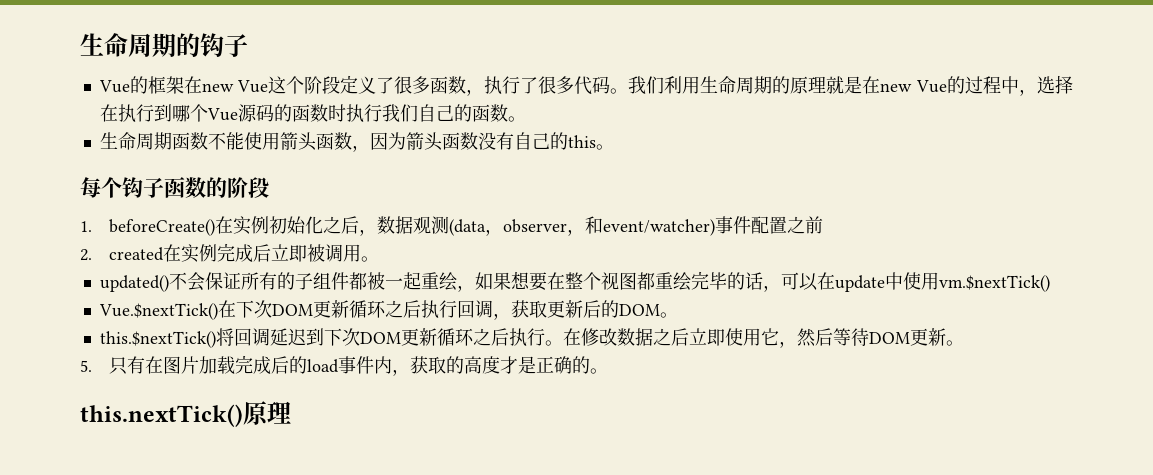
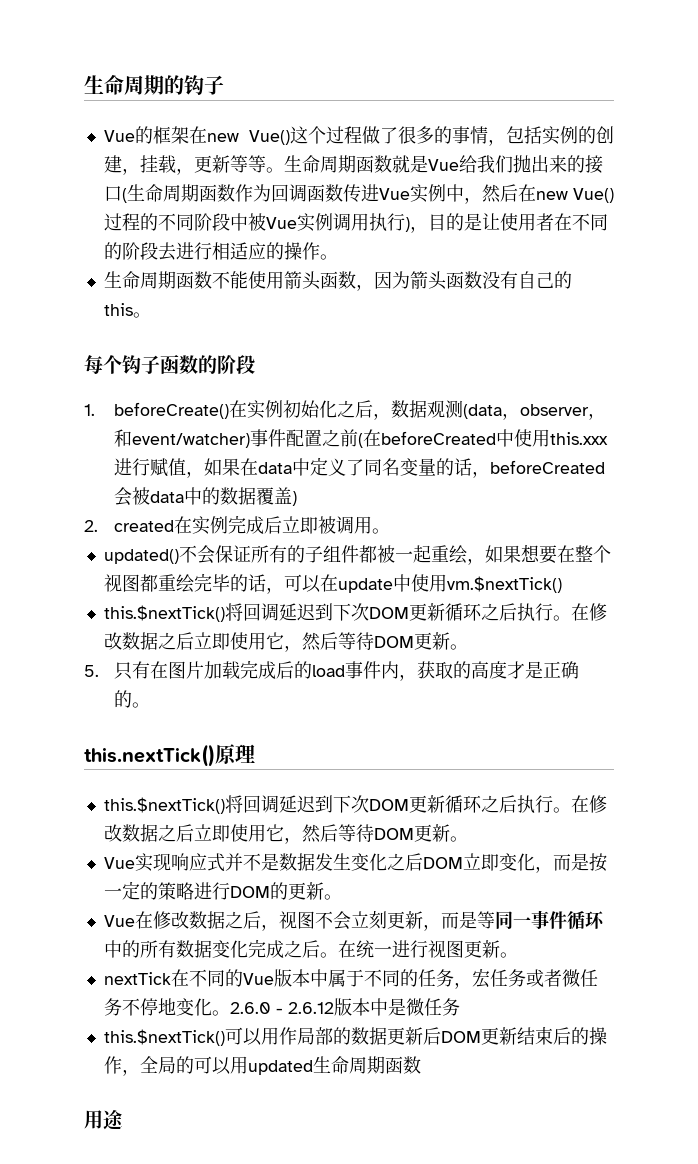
- Vue的框架在new Vue这个阶段定义了很多函数，执行了很多代码。我们利用生命周期的原理就是在new Vue的过程中，选择在执行到哪个Vue源码的函数时执行我们自己的函数。
+ Vue的框架在new Vue()这个过程做了很多的事情，包括实例的创建，挂载，更新等等。生命周期函数就是Vue给我们抛出来的接口(生命周期函数作为回调函数传进Vue实例中，然后在new Vue()过程的不同阶段中被Vue实例调用执行)，目的是让使用者在不同的阶段去进行相适应的操作。
- 1. beforeCreate()在实例初始化之后，数据观测(data，observer，和event/watcher)事件配置之前
+ 1. beforeCreate()在实例初始化之后，数据观测(data，observer，和event/watcher)事件配置之前(在beforeCreated中使用this.xxx进行赋值，如果在data中定义了同名变量的话，beforeCreated会被data中的数据覆盖)
- Vue.$nextTick()在下次DOM更新循环之后执行回调，获取更新后的DOM。
  this.nextTick()原理
+ this.$nextTick()将回调延迟到下次DOM更新循环之后执行。在修改数据之后立即使用它，然后等待DOM更新。
+ Vue实现响应式并不是数据发生变化之后DOM立即变化，而是按一定的策略进行DOM的更新。
+ Vue在修改数据之后，视图不会立刻更新，而是等同一事件循环中的所有数据变化完成之后。在统一进行视图更新。
+ nextTick在不同的Vue版本中属于不同的任务，宏任务或者微任务不停地变化。2.6.0 - 2.6.12版本中是微任务
+ this.$nextTick()可以用作局部的数据更新后DOM更新结束后的操作，全局的可以用updated生命周期函数
+ 用途

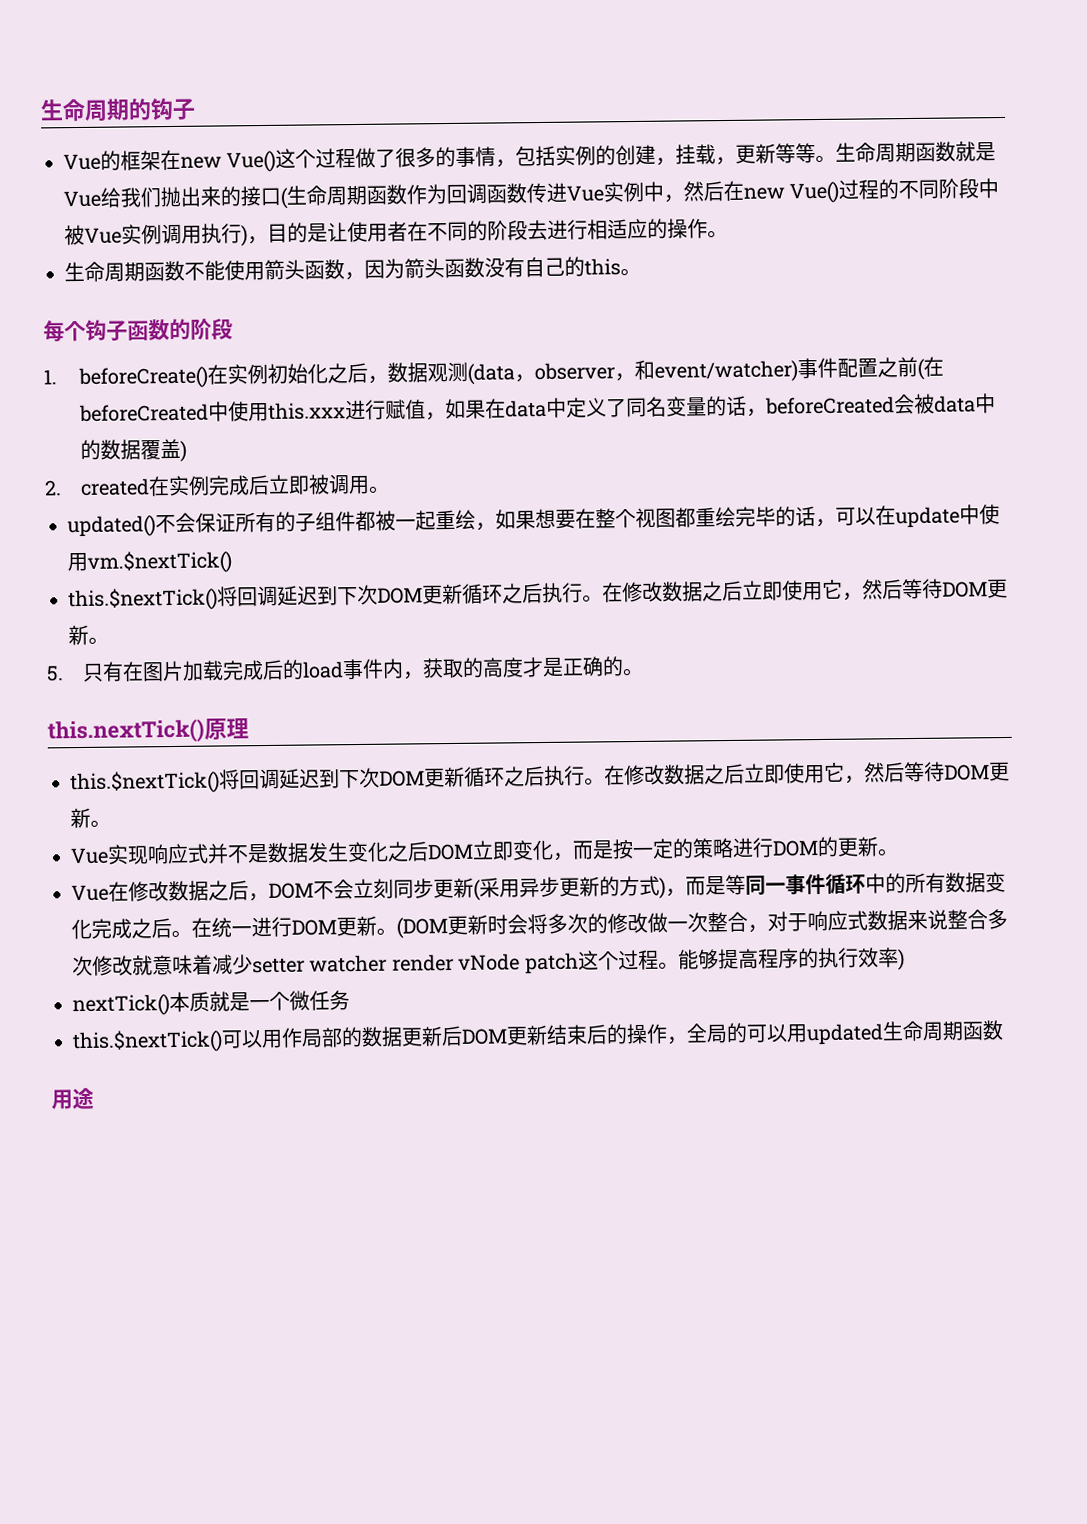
- Vue在修改数据之后，视图不会立刻更新，而是等同一事件循环中的所有数据变化完成之后。
+ Vue在修改数据之后，DOM不会立刻同步更新(采用异步更新的方式)，而是等同一事件循环中的所有数据变化完成之后。
- 在统一进行视图更新。
- nextTick在不同的Vue版本中属于不同的任务，宏任务或者微任务不停地变化。2.6.0 - 2.6.12版本中是微任务
+ 在统一进行DOM更新。(DOM更新时会将多次的修改做一次整合，对于响应式数据来说整合多次修改就意味着减少setter watcher render vNode patch这个过程。能够提高程序的执行效率)
+ nextTick()本质就是一个微任务

